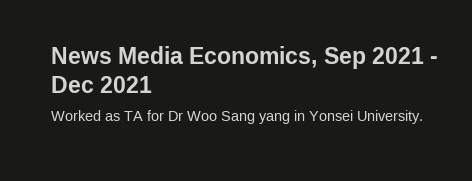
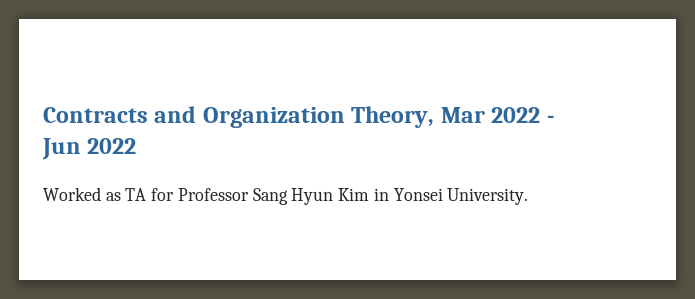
- News Media Economics, Sep 2021 - Dec 2021
+ Contracts and Organization Theory, Mar 2022 - Jun 2022
- Worked as TA for Dr Woo Sang yang in Yonsei University.
+ Worked as TA for Professor Sang Hyun Kim in Yonsei University.

